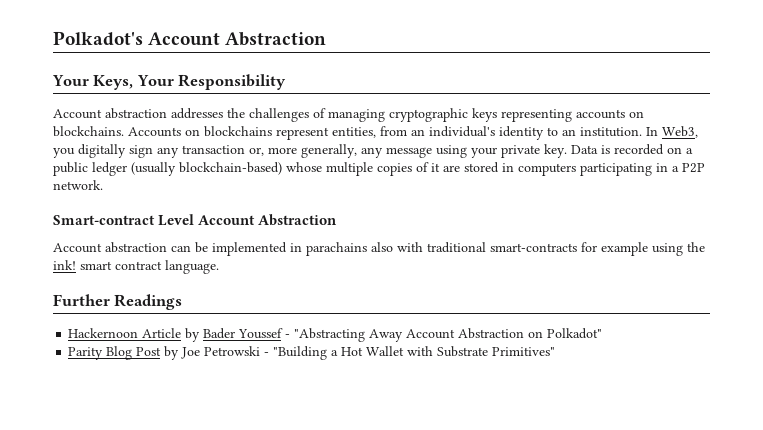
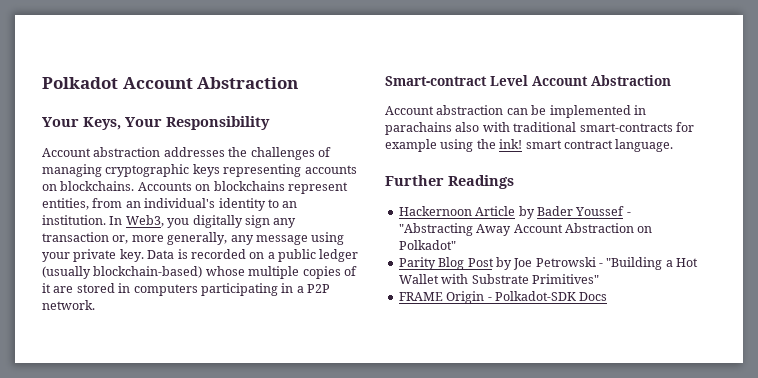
- Polkadot's Account Abstraction
+ Polkadot Account Abstraction
+ FRAME Origin - Polkadot-SDK Docs

